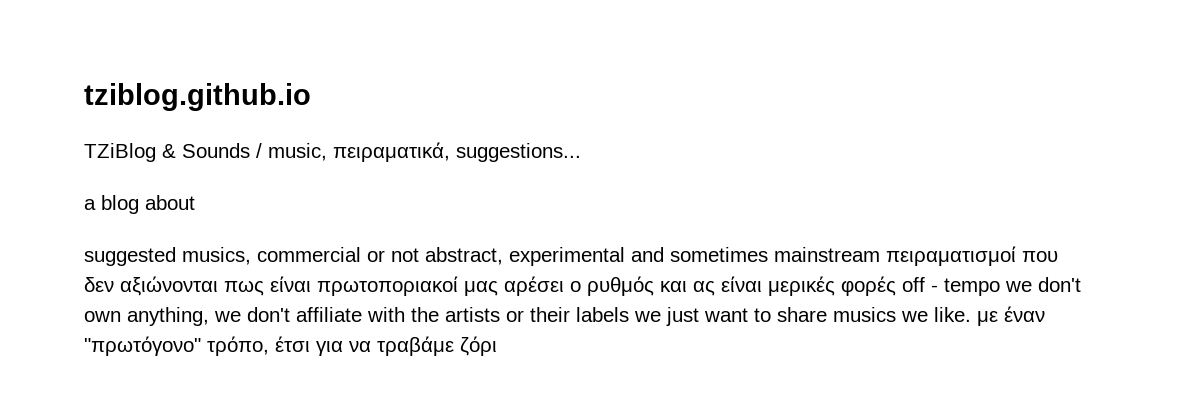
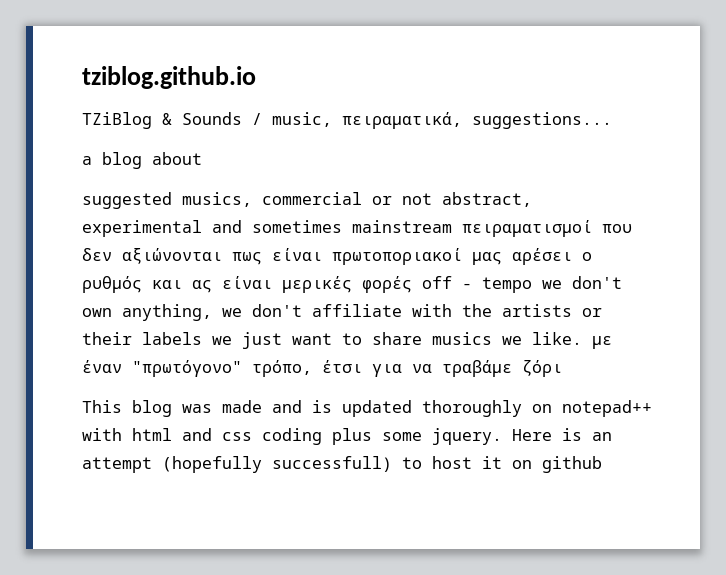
+ This blog was made and is updated thoroughly on notepad++ with html and css coding plus some jquery. Here is an attempt (hopefully successfull) to host it on github

